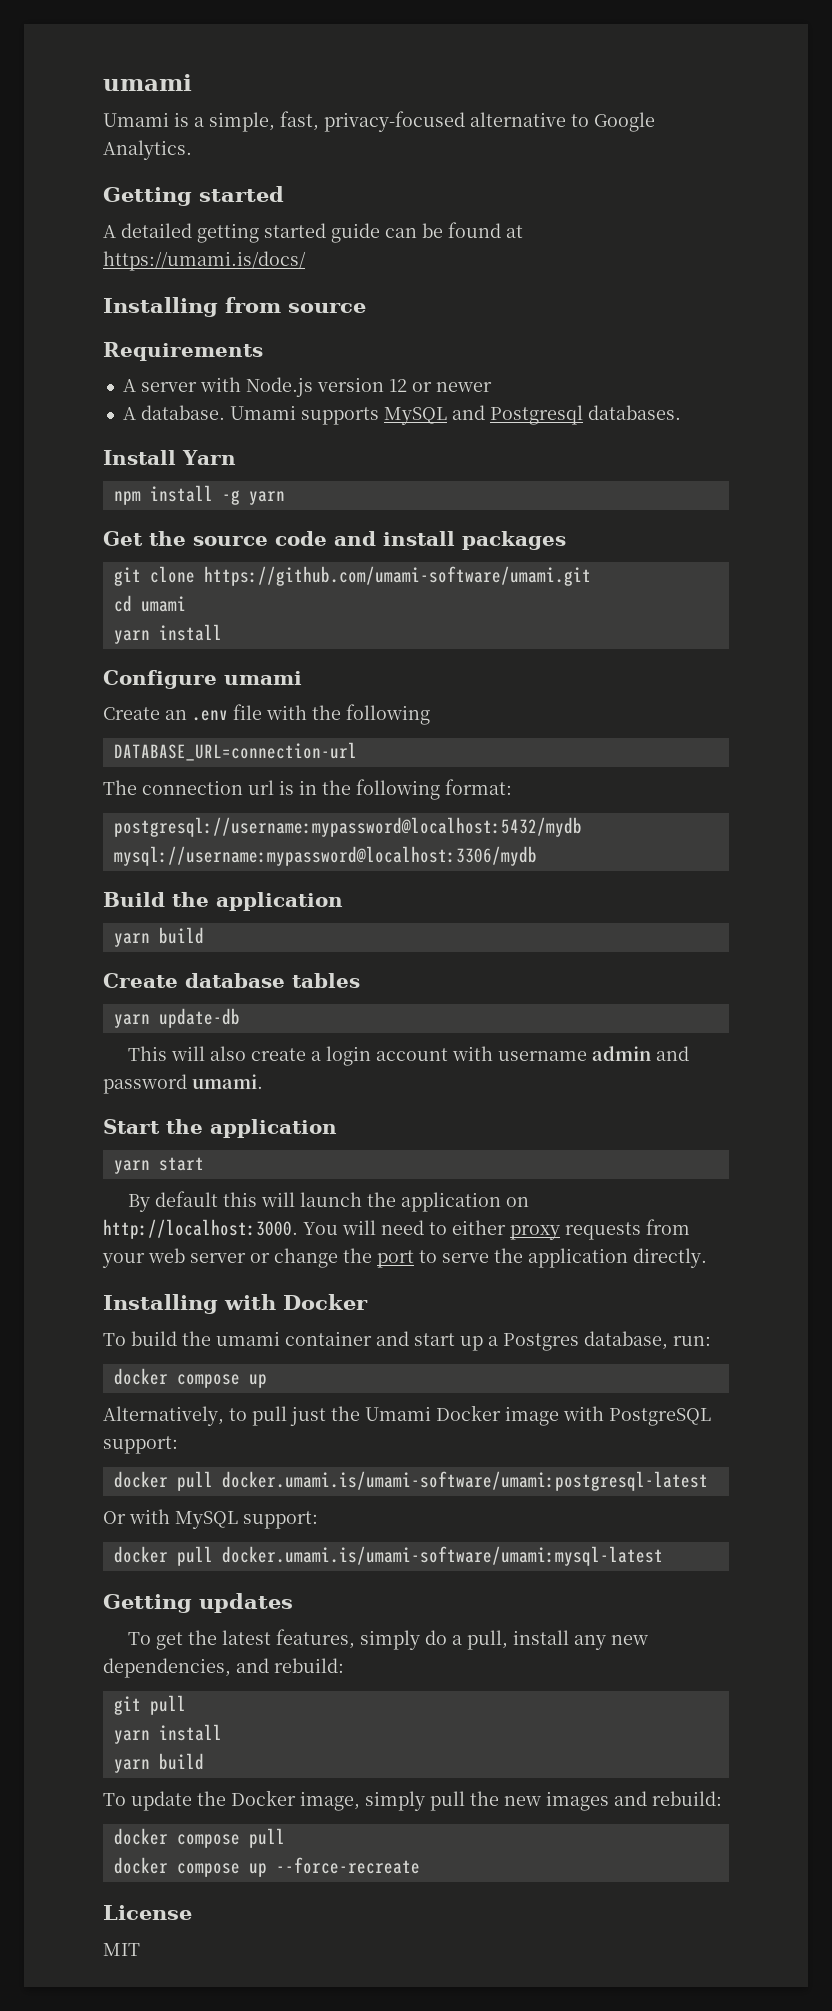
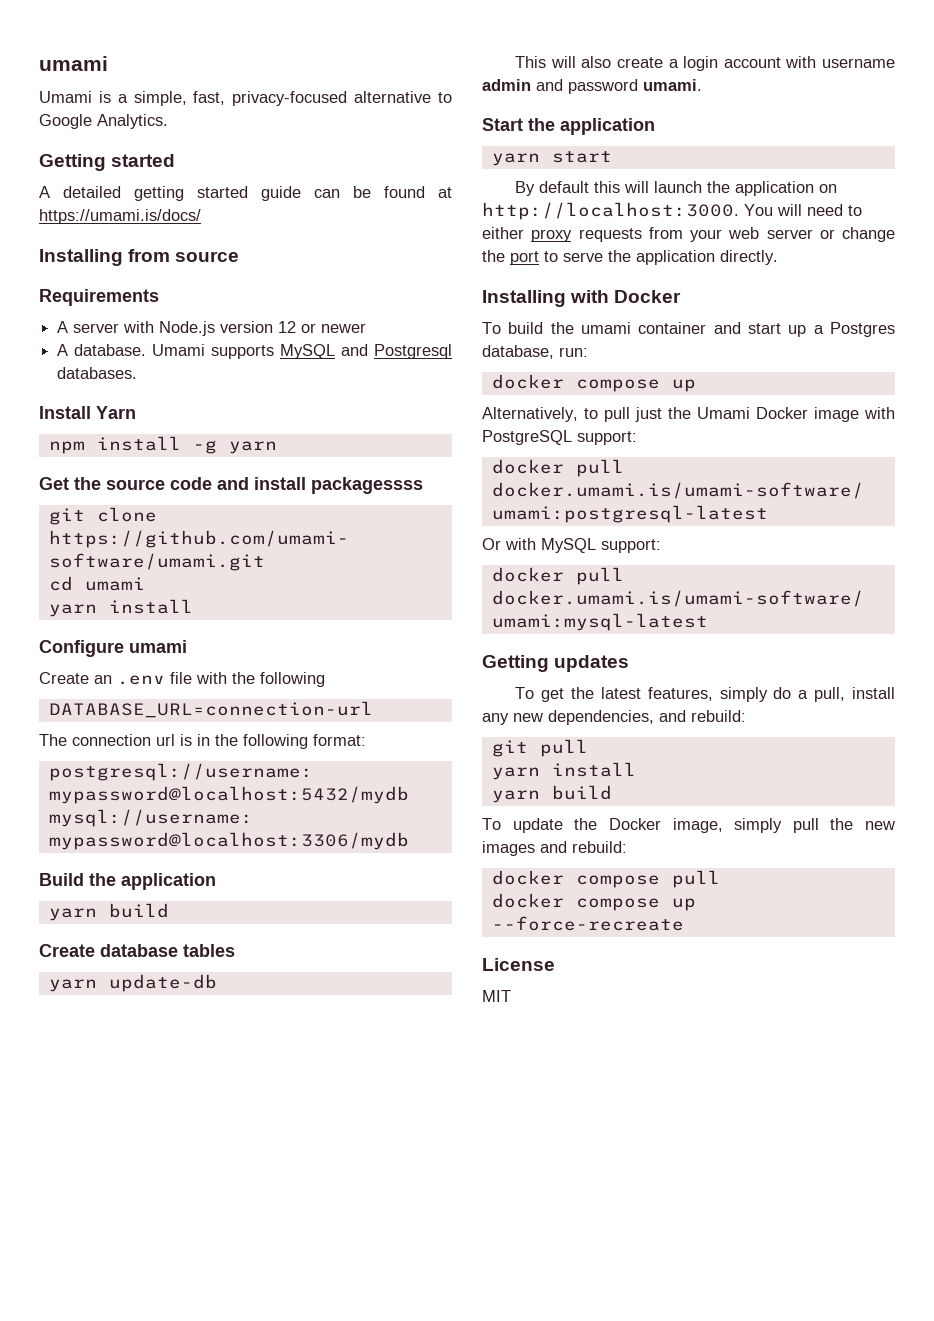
- Get the source code and install packages
+ Get the source code and install packagessss

